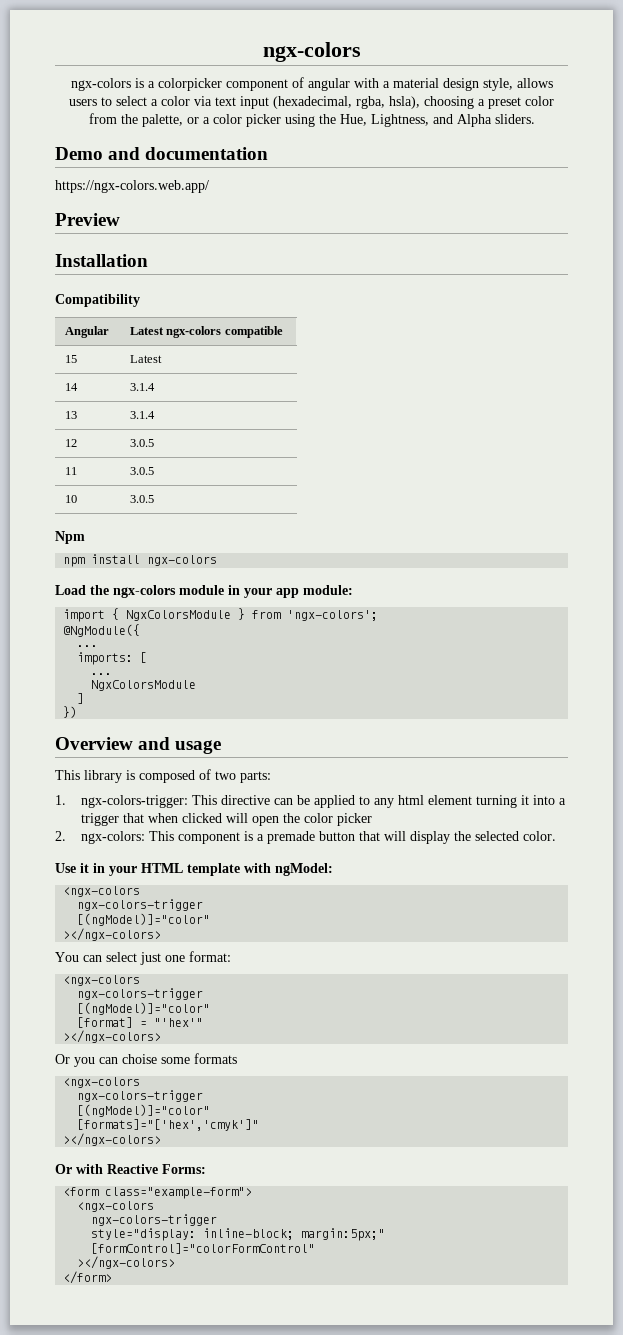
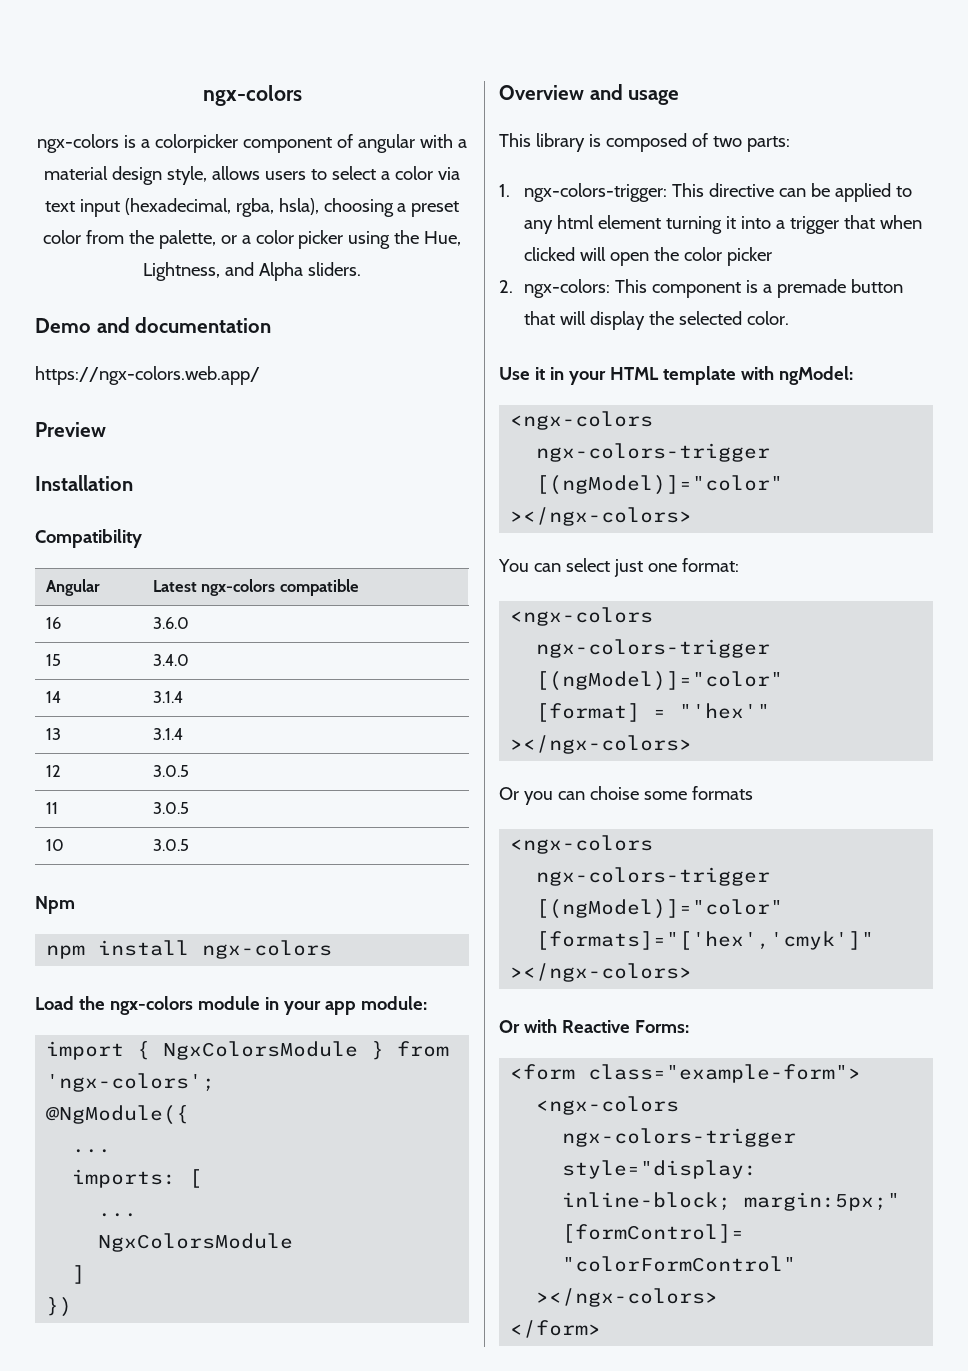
+ 16 | 3.6.0
- 15 | Latest
+ 15 | 3.4.0

